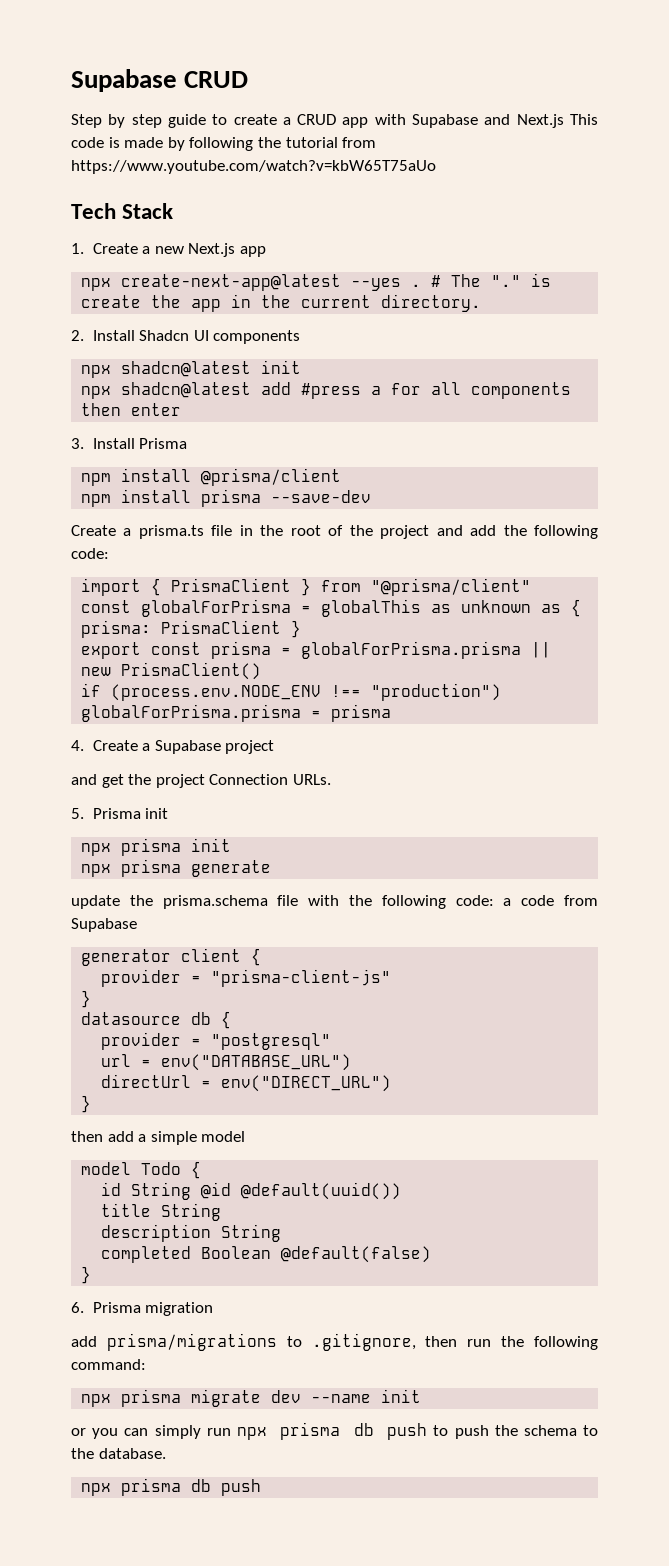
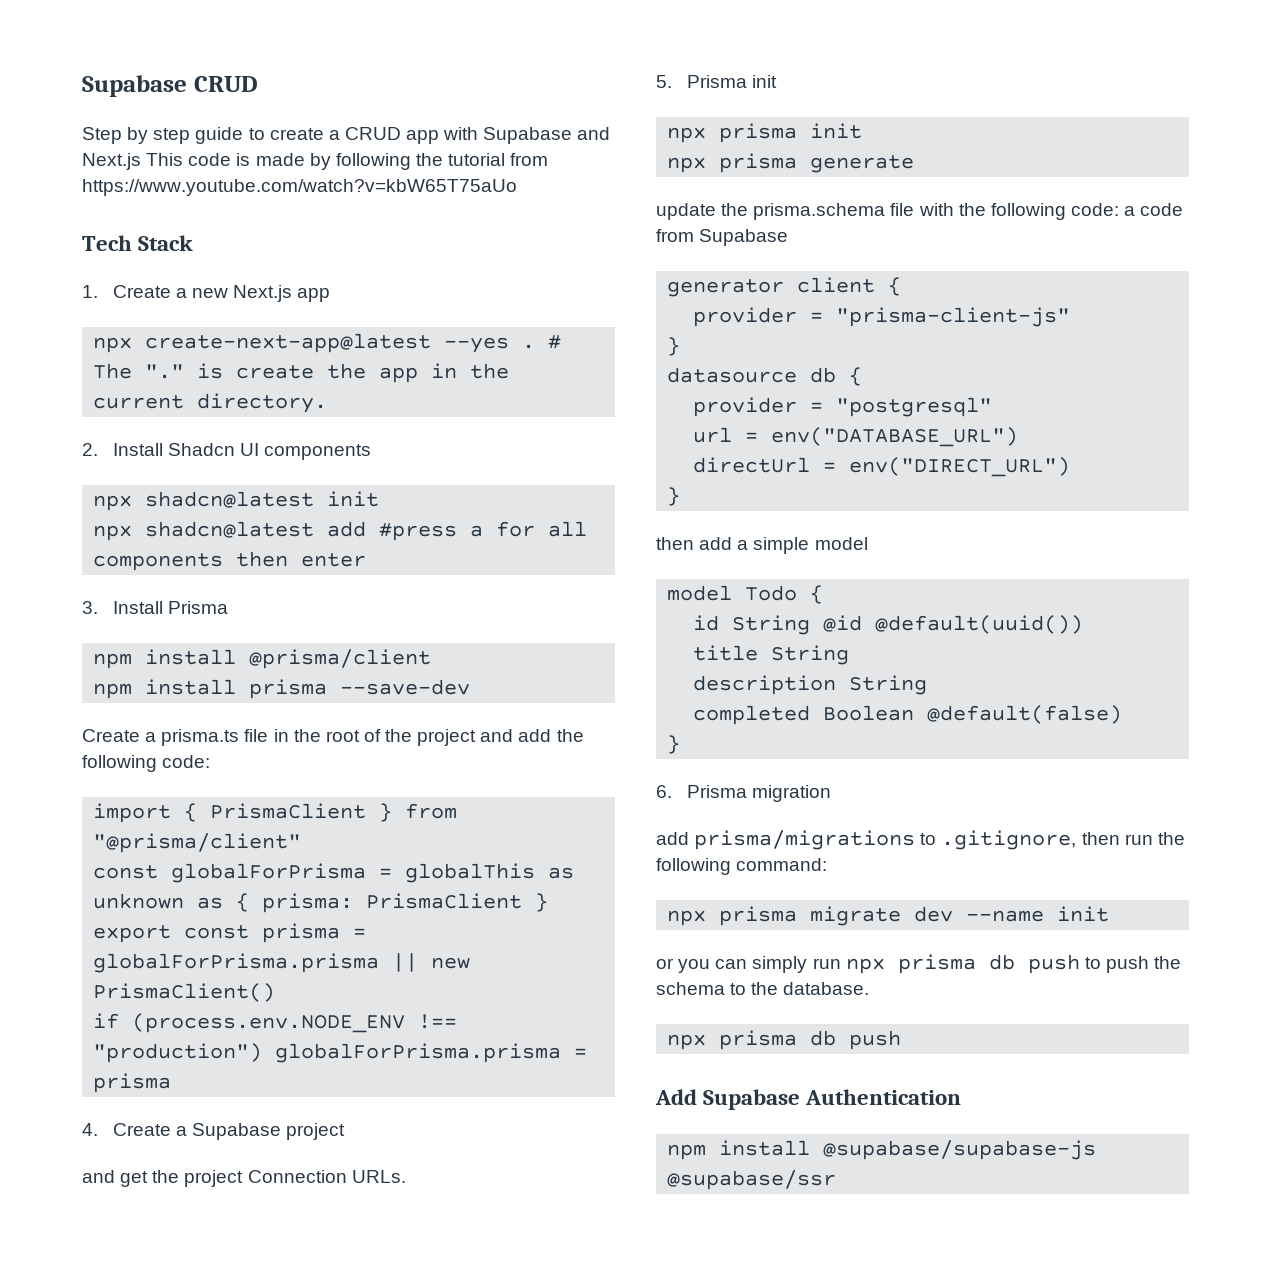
+ Add Supabase Authentication
+ npm install @supabase/supabase-js @supabase/ssr

